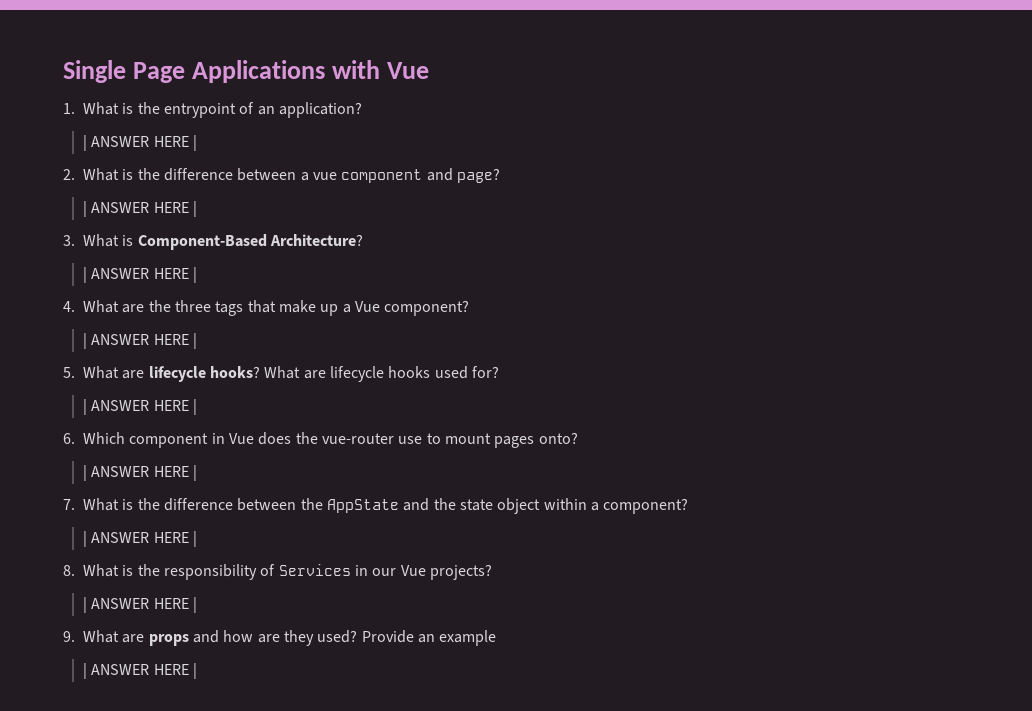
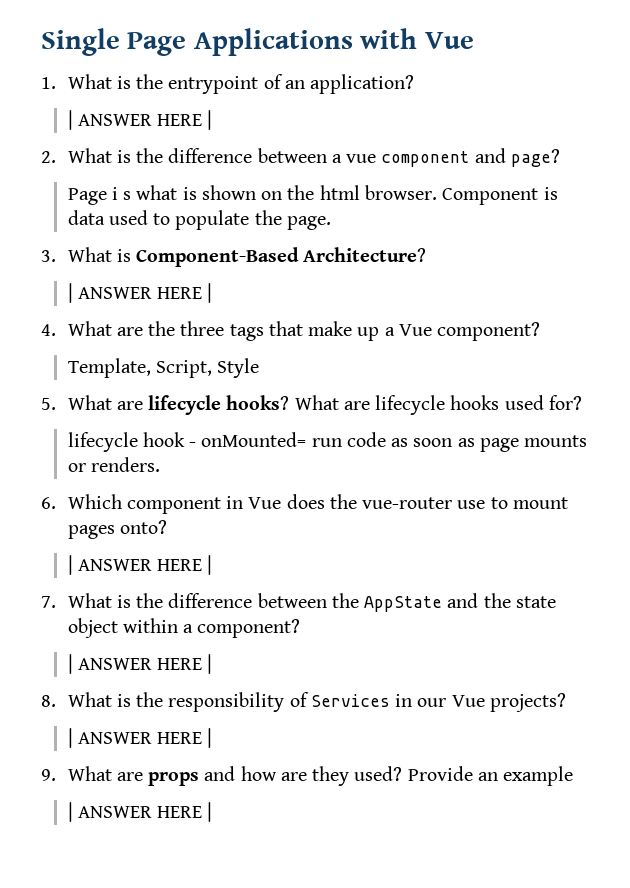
  2. What is the difference between a vue component and page?
- | ANSWER HERE |
+ Page i s what is shown on the html browser. Component is data used to populate the page.
  4. What are the three tags that make up a Vue component?
- | ANSWER HERE |
+ Template, Script, Style
  What are lifecycle hooks used for?
- | ANSWER HERE |
+ lifecycle hook - onMounted= run code as soon as page mounts or renders.

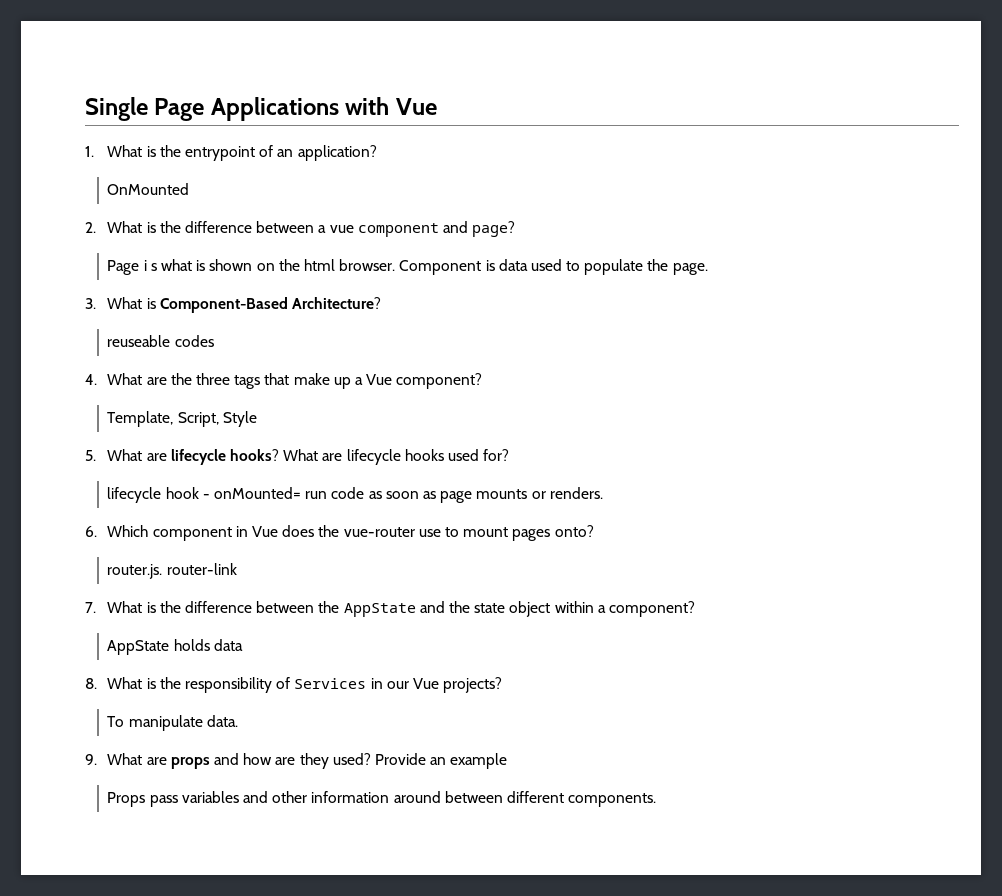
  1. What is the entrypoint of an application?
- | ANSWER HERE |
+ OnMounted
  3. What is Component-Based Architecture?
- | ANSWER HERE |
+ reuseable codes
  6. Which component in Vue does the vue-router use to mount pages onto?
- | ANSWER HERE |
+ router.js. router-link
  7. What is the difference between the AppState and the state object within a component?
- | ANSWER HERE |
+ AppState holds data
  8. What is the responsibility of Services in our Vue projects?
- | ANSWER HERE |
+ To manipulate data.
  Provide an example
- | ANSWER HERE |
+ Props pass variables and other information around between different components.

